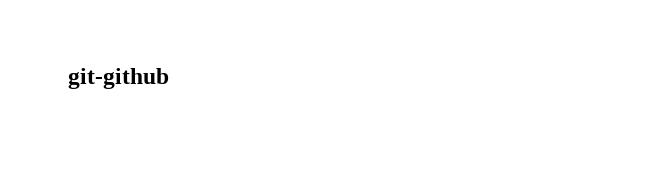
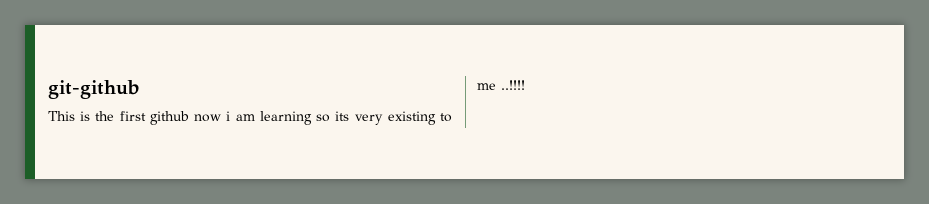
+ This is the first github now i am learning so its very existing to me ..!!!!

